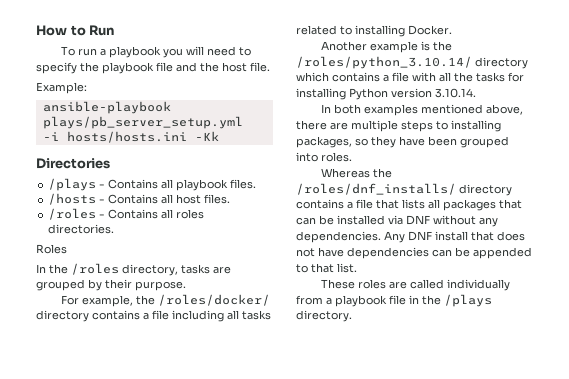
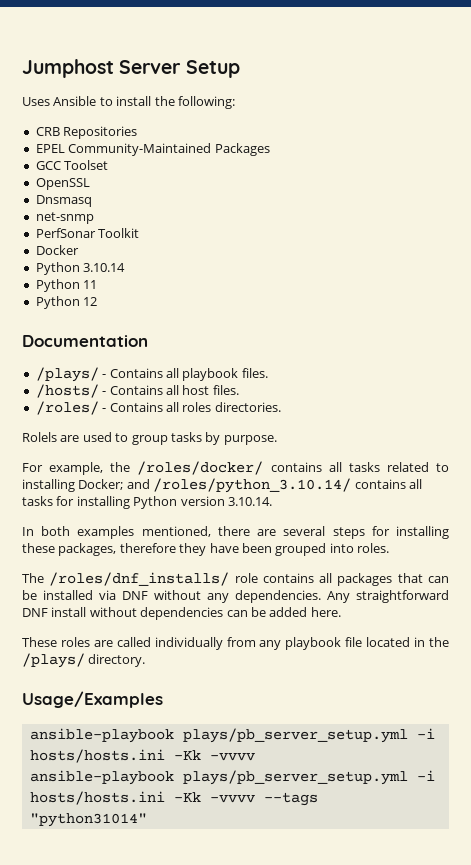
- How to Run
- To run a playbook you will need to specify the playbook file and the host file.
- Example:
- ansible-playbook plays/pb_server_setup.yml -i hosts/hosts.ini -Kk
- Directories
- /plays - Contains all playbook files.
+ Jumphost Server Setup
+ Uses Ansible to install the following:
+ CRB Repositories
+ EPEL Community-Maintained Packages
+ GCC Toolset
+ OpenSSL
+ Dnsmasq
+ net-snmp
+ PerfSonar Toolkit
+ Docker
+ Python 3.10.14
+ Python 11
+ Python 12
+ Documentation
+ /plays/ - Contains all playbook files.
- /hosts - Contains all host files.
+ /hosts/ - Contains all host files.
- /roles - Contains all roles directories.
+ /roles/ - Contains all roles directories.
- Roles
- In the /roles directory, tasks are grouped by their purpose.
+ Rolels are used to group tasks by purpose.
- For example, the /roles/docker/ directory contains a file including all tasks related to installing Docker.
- Another example is the /roles/python_3.10.14/ directory which contains a file with all the tasks for installing Python version 3.10.14.
+ For example, the /roles/docker/ contains all tasks related to installing Docker; and /roles/python_3.10.14/ contains all tasks for installing Python version 3.10.14.
- In both examples mentioned above, there are multiple steps to installing packages, so they have been grouped into roles.
+ In both examples mentioned, there are several steps for installing these packages, therefore they have been grouped into roles.
- Whereas the /roles/dnf_installs/ directory contains a file that lists all packages that can be installed via DNF without any dependencies.
+ The /roles/dnf_installs/ role contains all packages that can be installed via DNF without any dependencies.
- Any DNF install that does not have dependencies can be appended to that list.
+ Any straightforward DNF install without dependencies can be added here.
- These roles are called individually from a playbook file in the /plays directory.
+ These roles are called individually from any playbook file located in the /plays/ directory.
+ Usage/Examples
+ ansible-playbook plays/pb_server_setup.yml -i hosts/hosts.ini -Kk -vvvv
+ ansible-playbook plays/pb_server_setup.yml -i hosts/hosts.ini -Kk -vvvv --tags "python31014"

